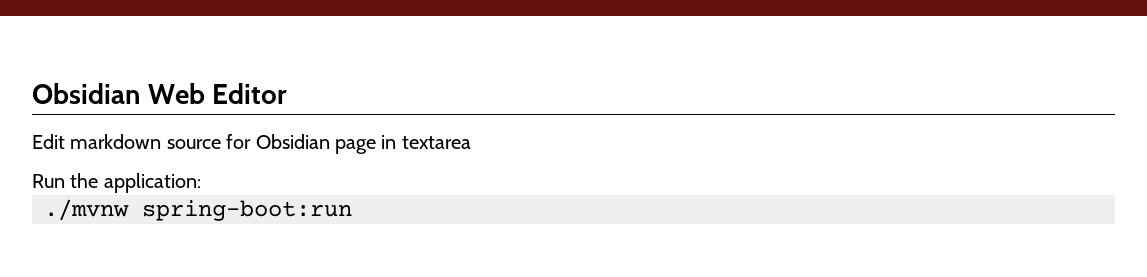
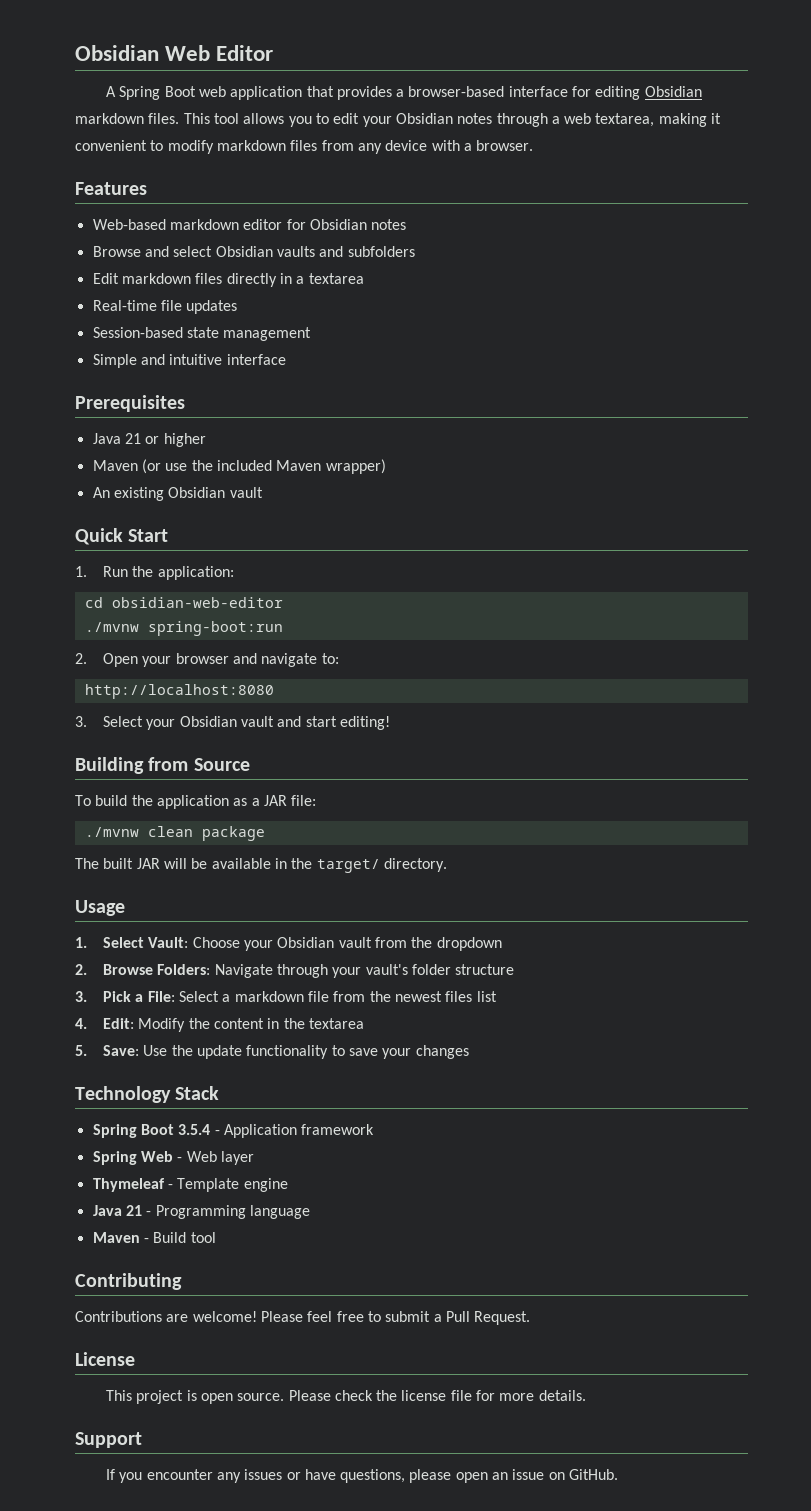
- Edit markdown source for Obsidian page in textarea
- Run the application:
+ A Spring Boot web application that provides a browser-based interface for editing Obsidian markdown files. This tool allows you to edit your Obsidian notes through a web textarea, making it convenient to modify markdown files from any device with a browser.
+ Features
+ Web-based markdown editor for Obsidian notes
+ Browse and select Obsidian vaults and subfolders
+ Edit markdown files directly in a textarea
+ Real-time file updates
+ Session-based state management
+ Simple and intuitive interface
+ Prerequisites
+ Java 21 or higher
+ Maven (or use the included Maven wrapper)
+ An existing Obsidian vault
+ Quick Start
+ 1. Run the application:
+ cd obsidian-web-editor
+ 2. Open your browser and navigate to:
+ http://localhost:8080
+ 3. Select your Obsidian vault and start editing!
+ Building from Source
+ To build the application as a JAR file:
+ ./mvnw clean package
+ The built JAR will be available in the target/ directory.
+ Usage
+ 1. Select Vault: Choose your Obsidian vault from the dropdown
+ 2. Browse Folders: Navigate through your vault's folder structure
+ 3. Pick a File: Select a markdown file from the newest files list
+ 4. Edit: Modify the content in the textarea
+ 5. Save: Use the update functionality to save your changes
+ Technology Stack
+ Spring Boot 3.5.4 - Application framework
+ Spring Web - Web layer
+ Thymeleaf - Template engine
+ Java 21 - Programming language
+ Maven - Build tool
+ Contributing
+ Contributions are welcome! Please feel free to submit a Pull Request.
+ License
+ This project is open source. Please check the license file for more details.
+ Support
+ If you encounter any issues or have questions, please open an issue on GitHub.

